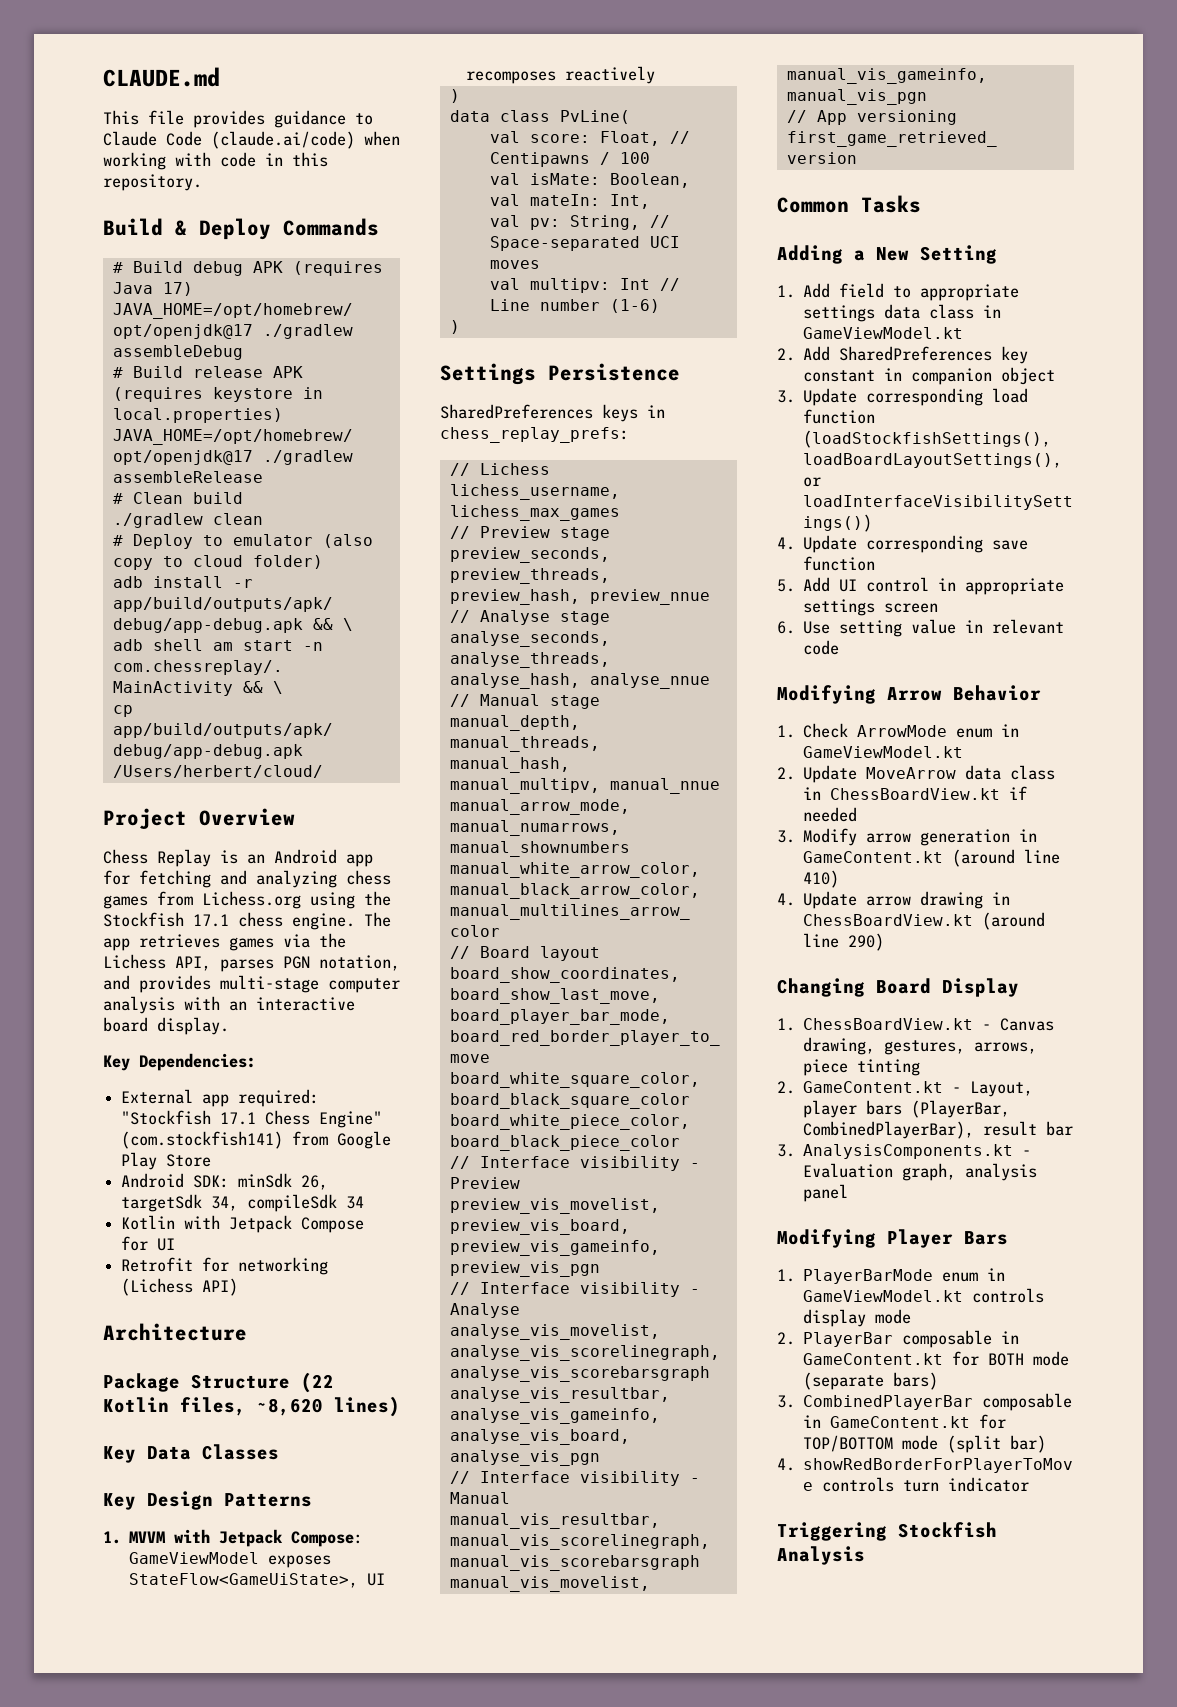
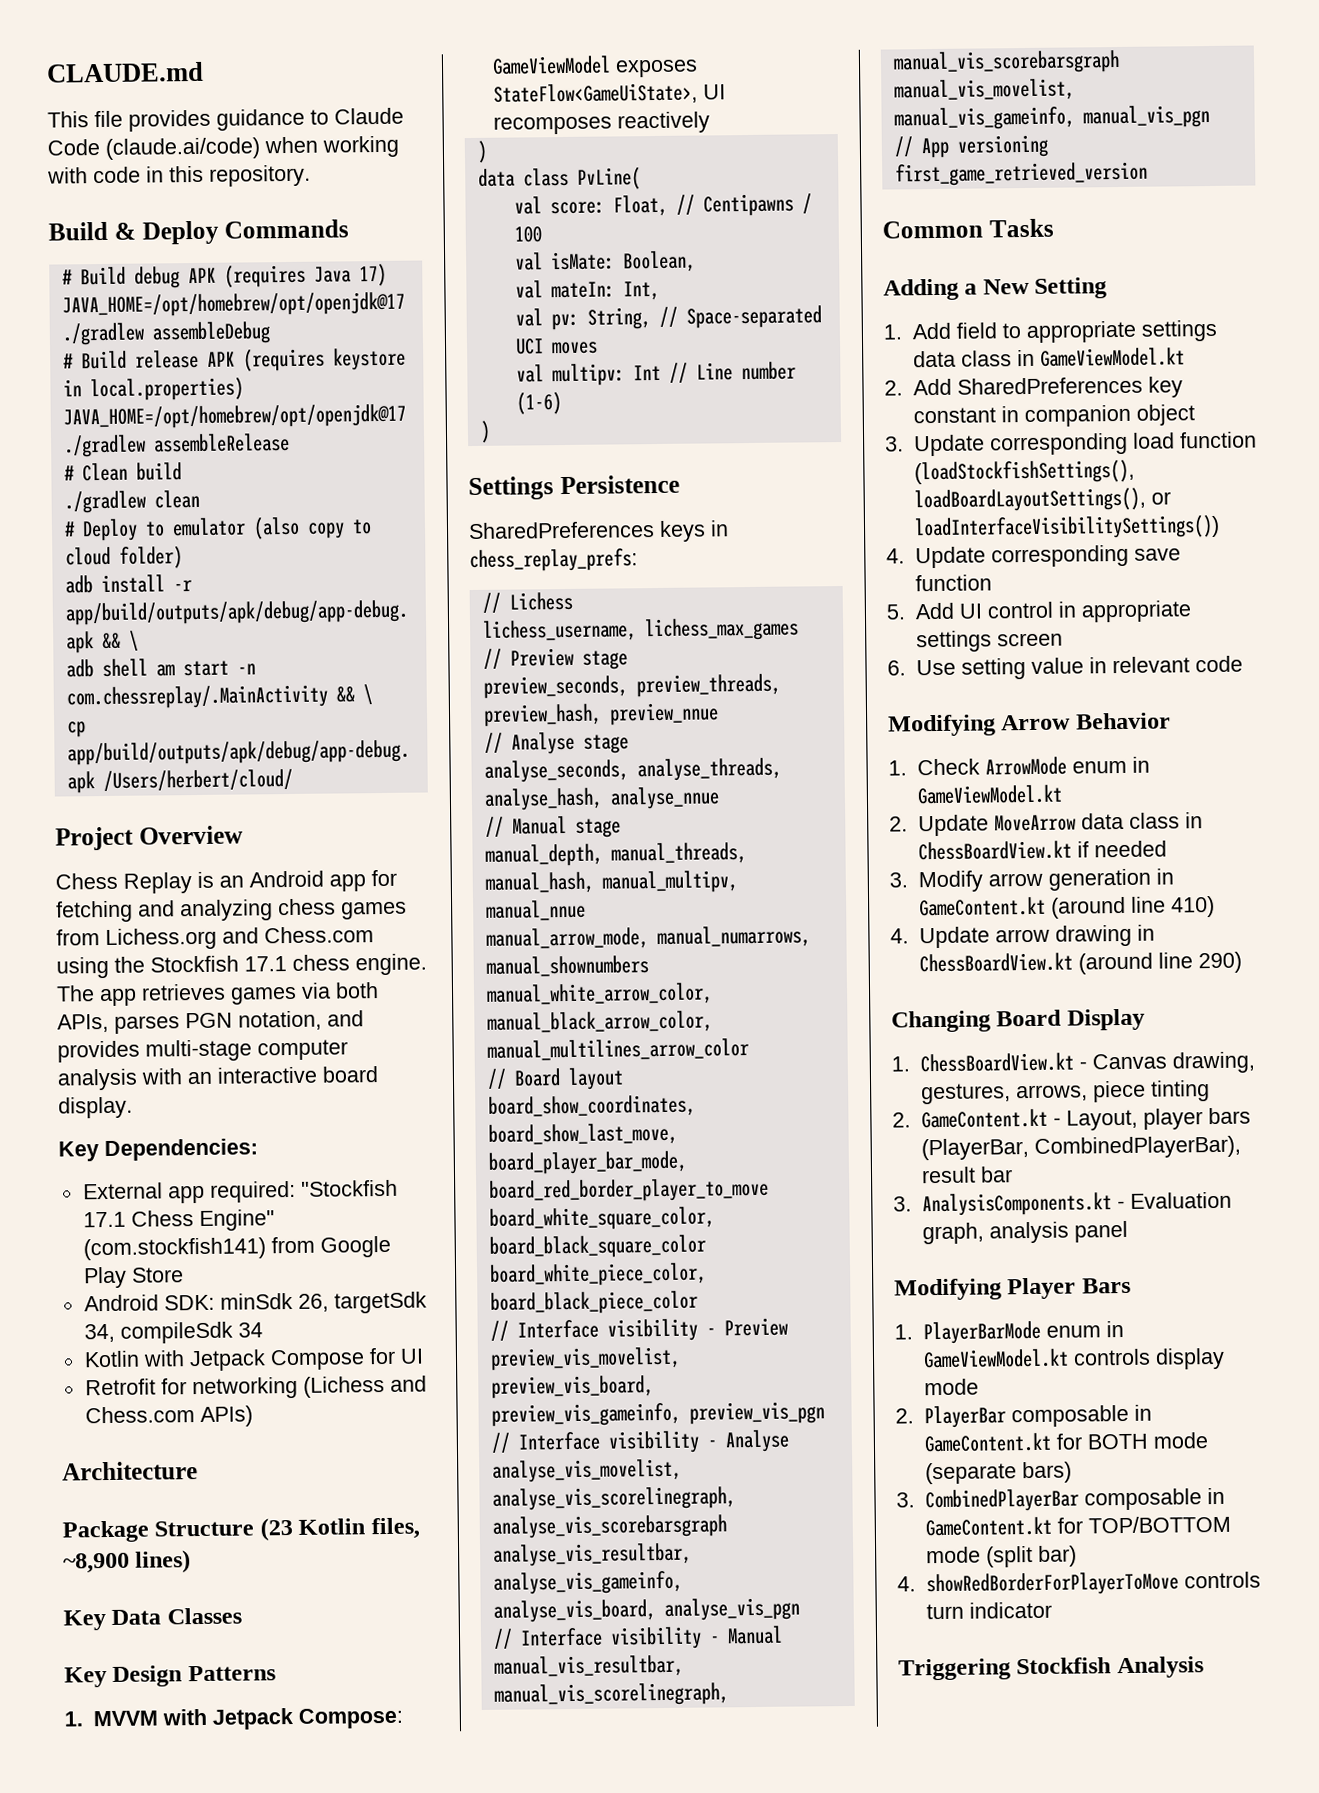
- Chess Replay is an Android app for fetching and analyzing chess games from Lichess.org using the Stockfish 17.1 chess engine.
+ Chess Replay is an Android app for fetching and analyzing chess games from Lichess.org and Chess.com using the Stockfish 17.1 chess engine.
- The app retrieves games via the Lichess API, parses PGN notation, and provides multi-stage computer analysis with an interactive board display.
+ The app retrieves games via both APIs, parses PGN notation, and provides multi-stage computer analysis with an interactive board display.
- Retrofit for networking (Lichess API)
+ Retrofit for networking (Lichess and Chess.com APIs)
- Package Structure (22 Kotlin files, ~8,620 lines)
+ Package Structure (23 Kotlin files, ~8,900 lines)

